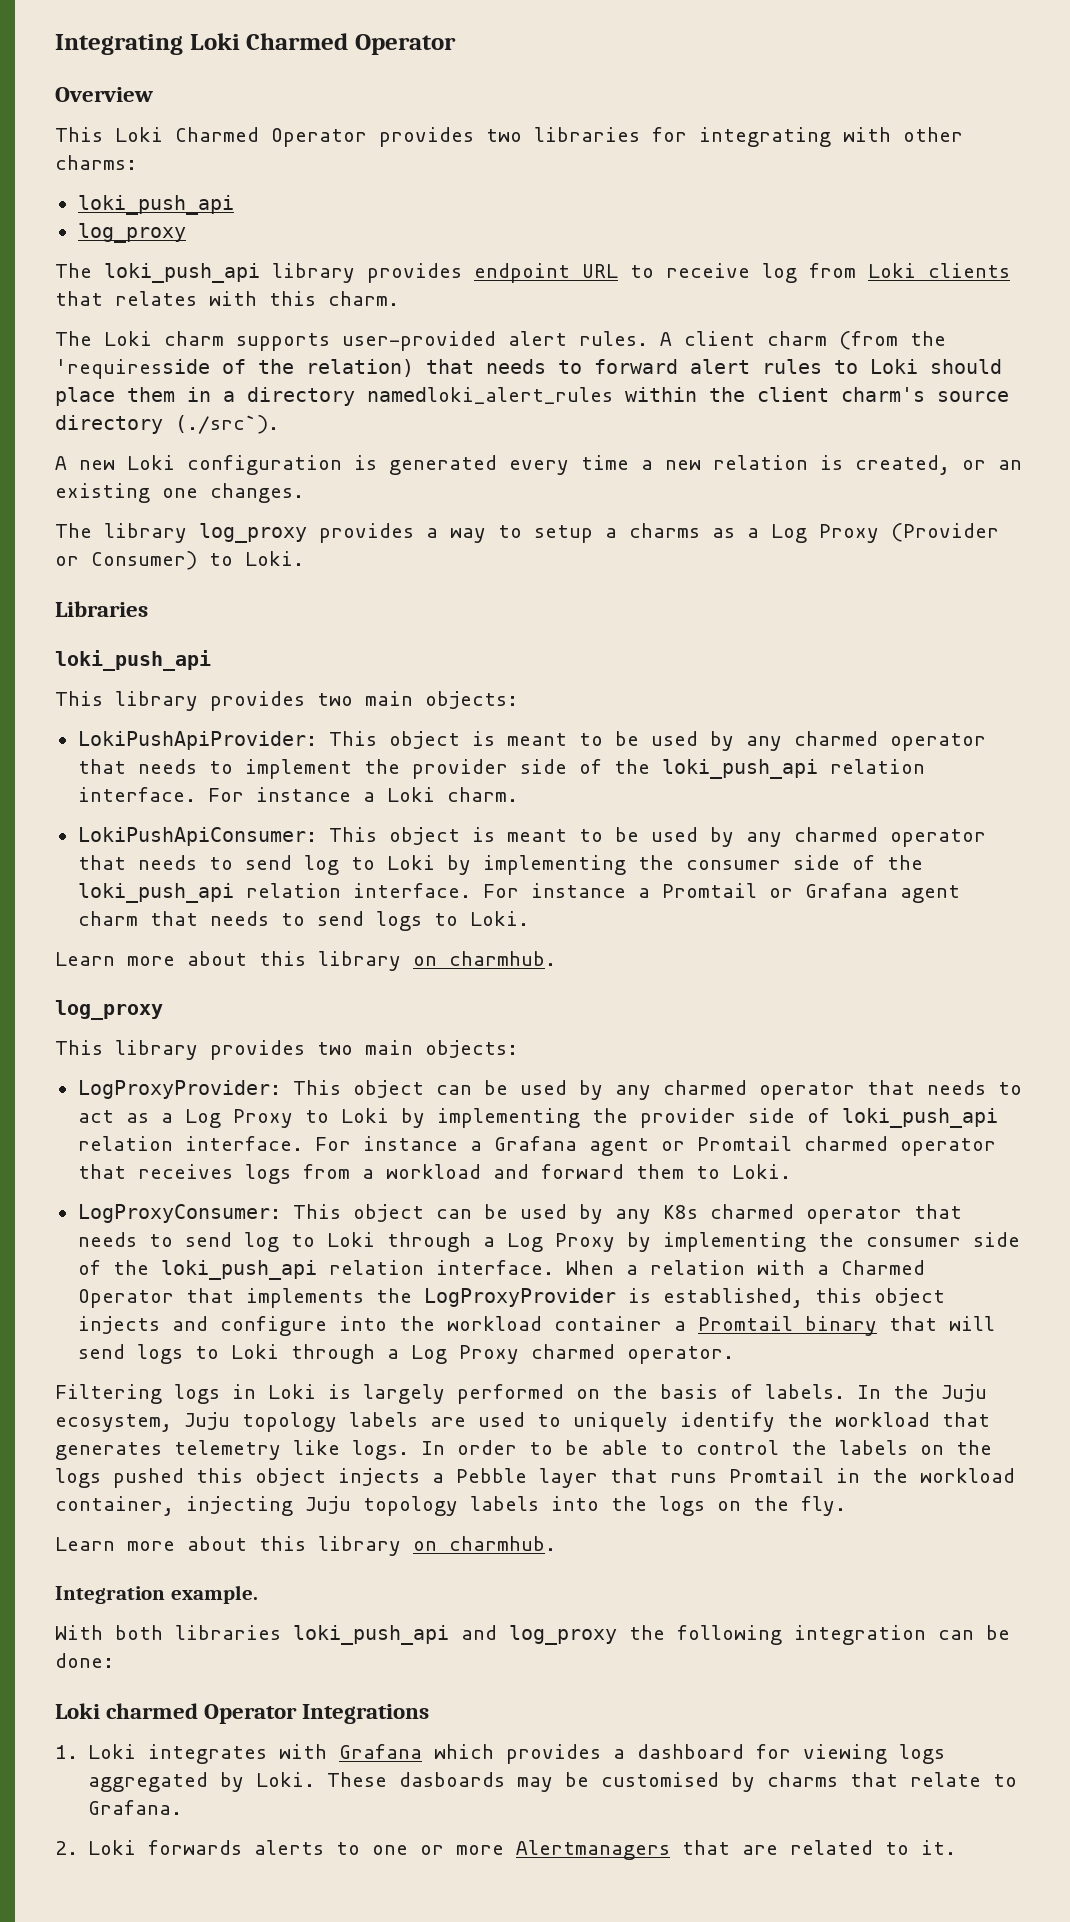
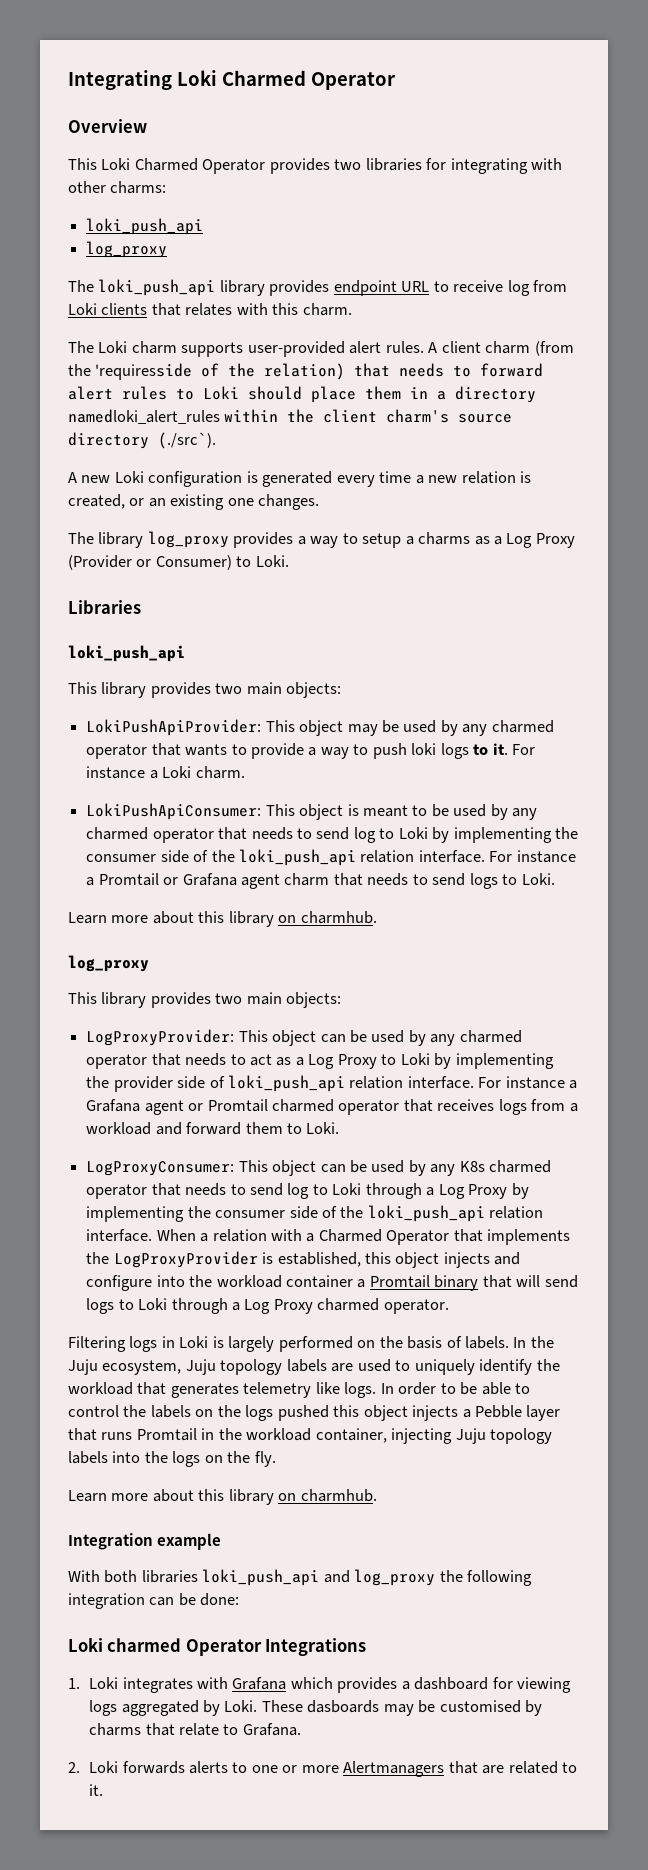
- LokiPushApiProvider: This object is meant to be used by any charmed operator that needs to implement the provider side of the loki_push_api relation interface.
+ LokiPushApiProvider: This object may be used by any charmed operator that wants to provide a way to push loki logs to it.
- Integration example.
+ Integration example

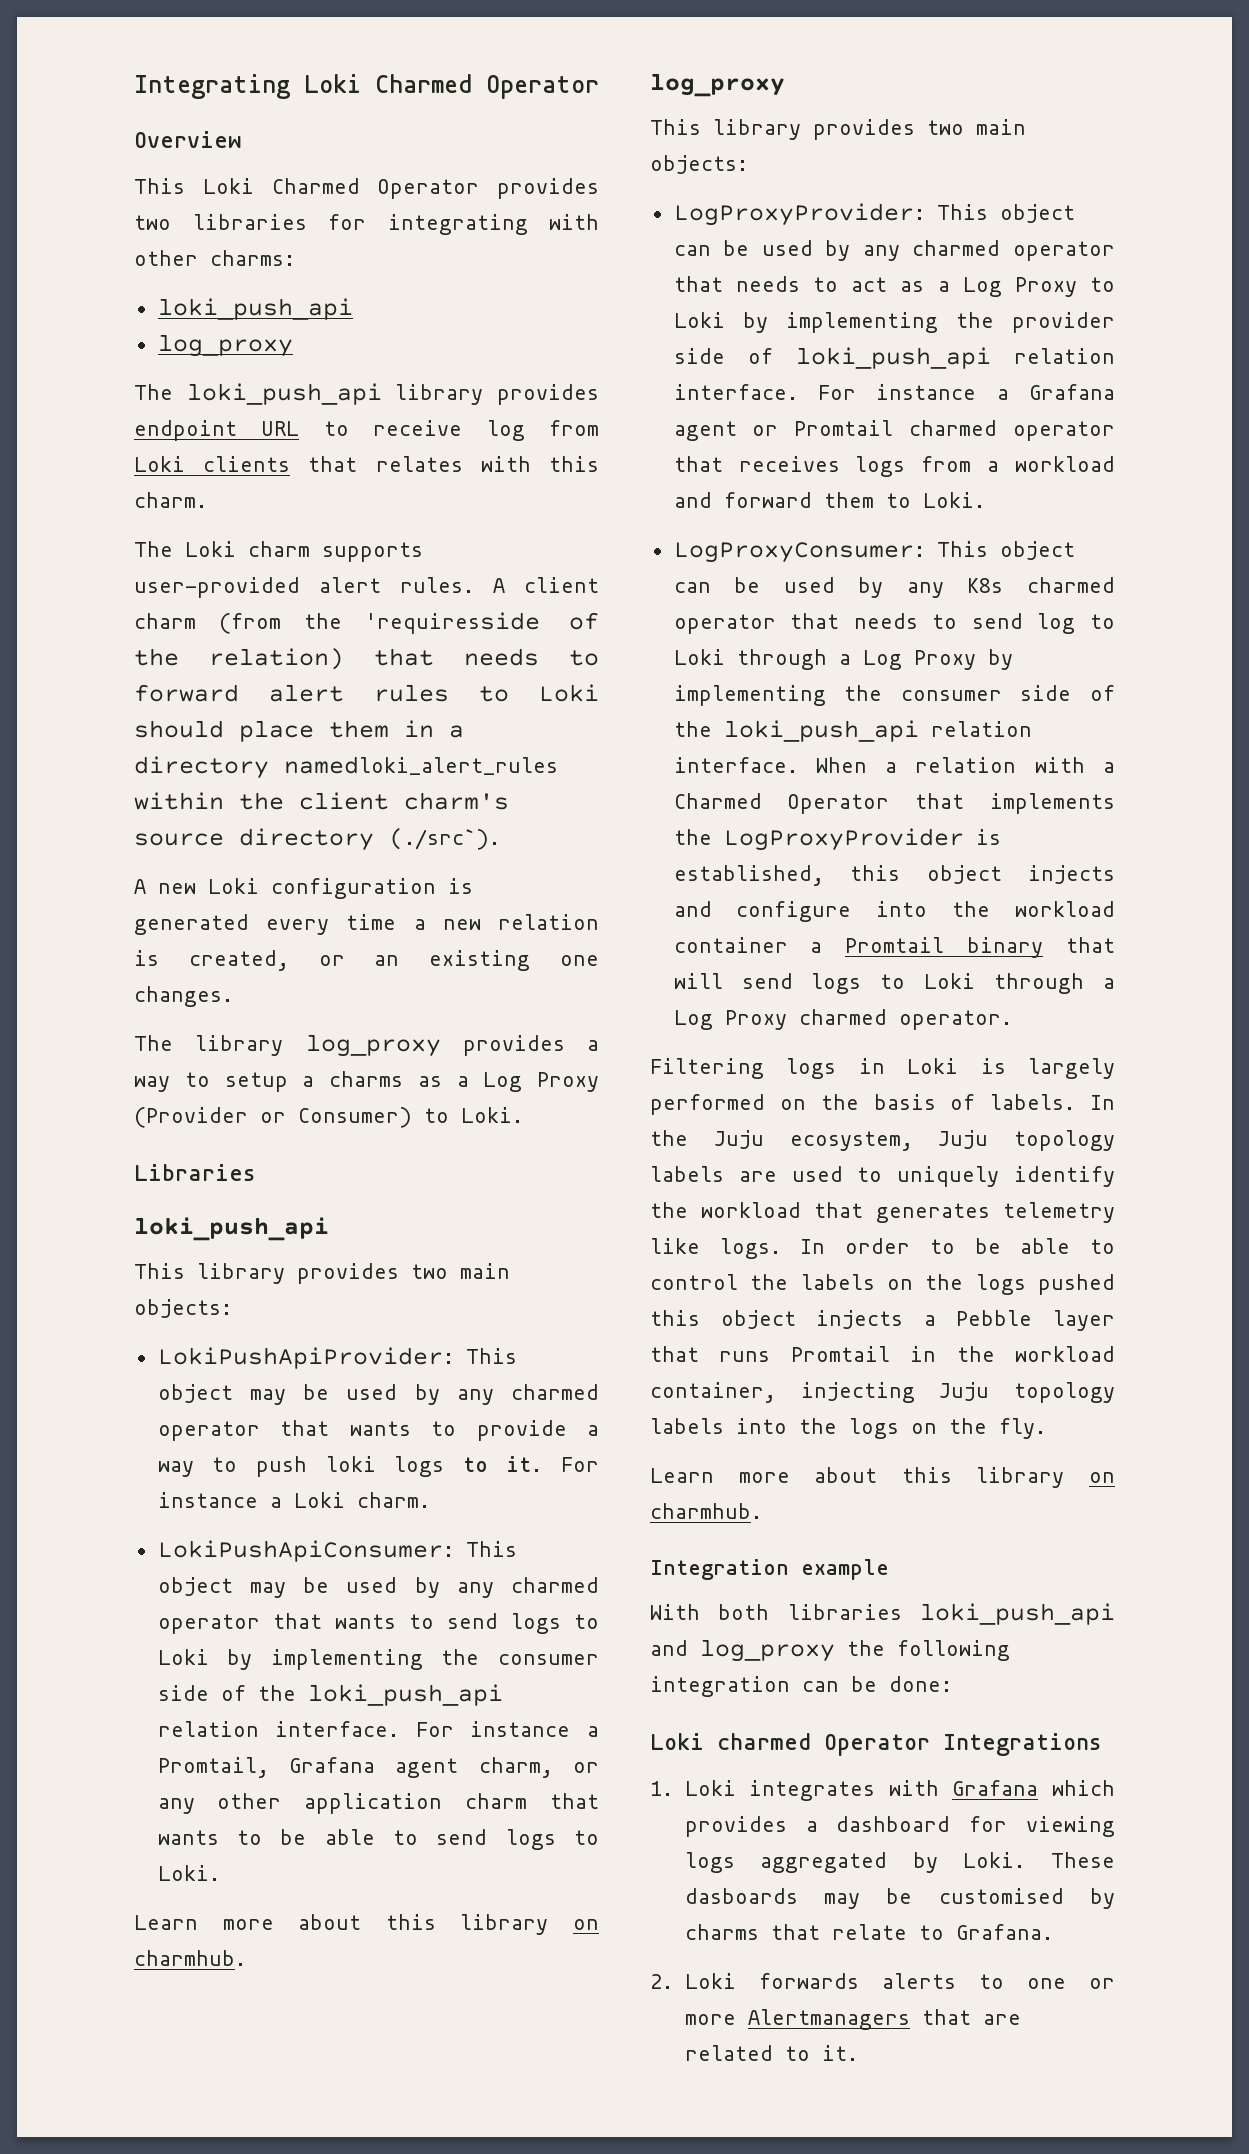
- LokiPushApiConsumer: This object is meant to be used by any charmed operator that needs to send log to Loki by implementing the consumer side of the loki_push_api relation interface.
+ LokiPushApiConsumer: This object may be used by any charmed operator that wants to send logs to Loki by implementing the consumer side of the loki_push_api relation interface.
- For instance a Promtail or Grafana agent charm that needs to send logs to Loki.
+ For instance a Promtail, Grafana agent charm, or any other application charm that wants to be able to send logs to Loki.

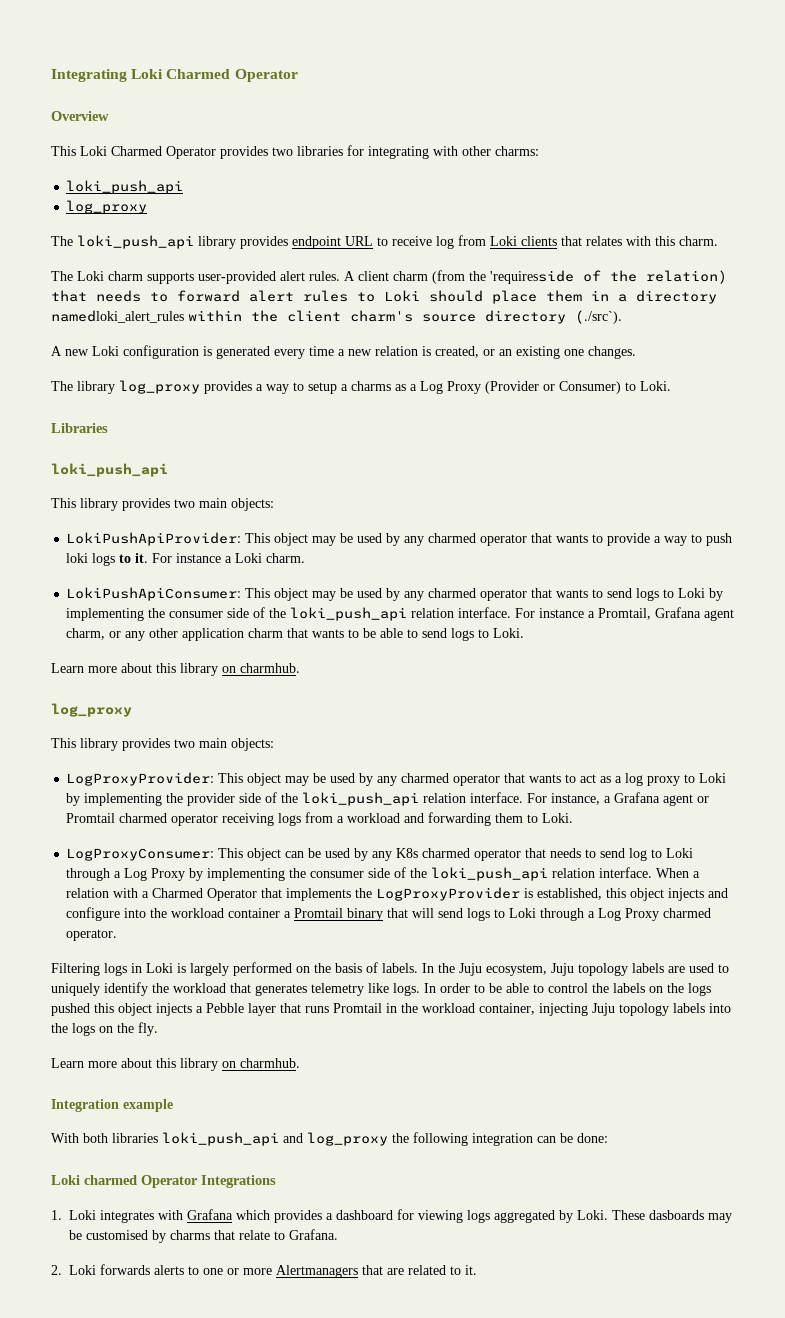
- LogProxyProvider: This object can be used by any charmed operator that needs to act as a Log Proxy to Loki by implementing the provider side of loki_push_api relation interface. For instance a Grafana agent or Promtail charmed operator that receives logs from a workload and forward them to Loki.
+ LogProxyProvider: This object may be used by any charmed operator that wants to act as a log proxy to Loki by implementing the provider side of the loki_push_api relation interface. For instance, a Grafana agent or Promtail charmed operator receiving logs from a workload and forwarding them to Loki.

